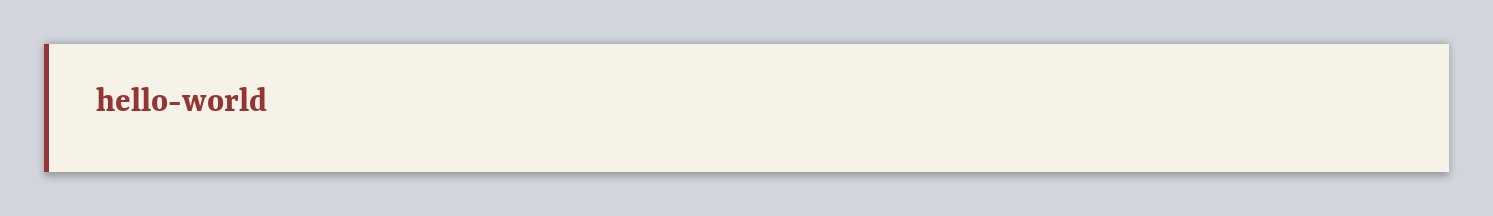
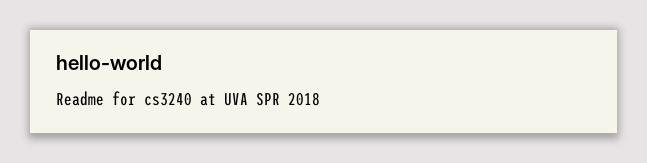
+ Readme for cs3240 at UVA SPR 2018

